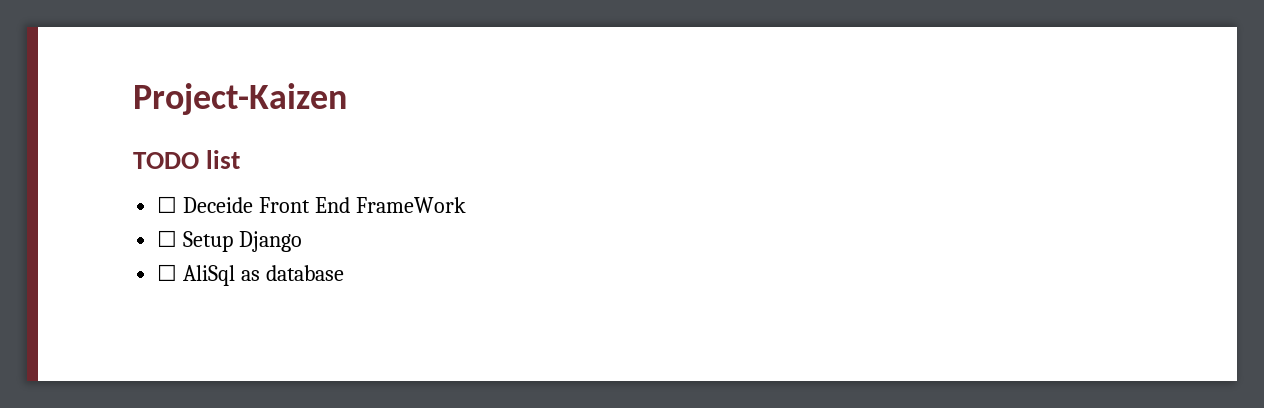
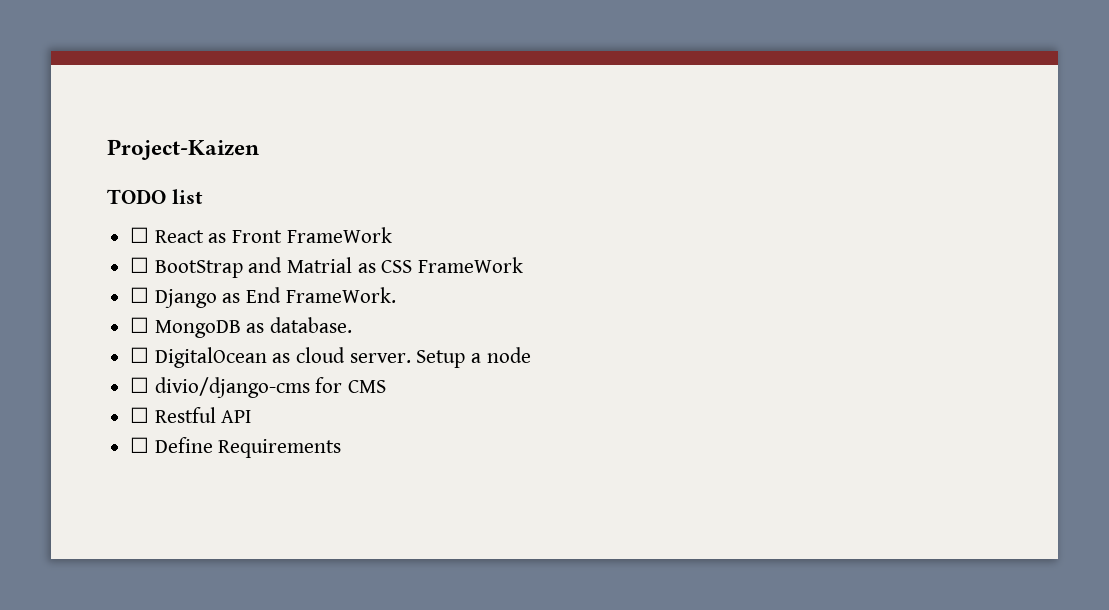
- ☐ Deceide Front End FrameWork
- ☐ Setup Django
- ☐ AliSql as database
+ ☐ React as Front FrameWork
+ ☐ BootStrap and Matrial as CSS FrameWork
+ ☐ Django as End FrameWork.
+ ☐ MongoDB as database.
+ ☐ DigitalOcean as cloud server. Setup a node
+ ☐ divio/django-cms for CMS
+ ☐ Restful API
+ ☐ Define Requirements

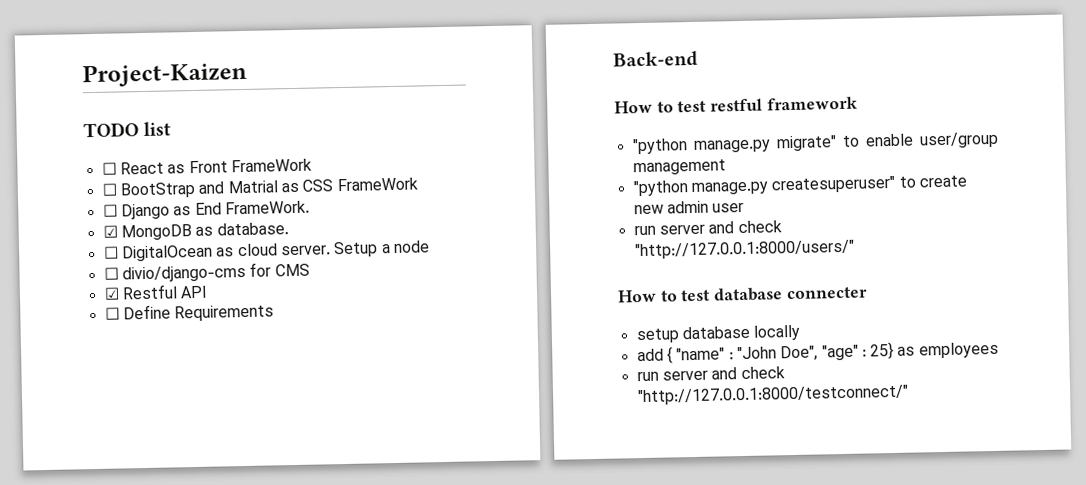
- ☐ MongoDB as database.
+ ☑ MongoDB as database.
- ☐ Restful API
+ ☑ Restful API
+ Back-end
+ How to test restful framework
+ "python manage.py migrate" to enable user/group management
+ "python manage.py createsuperuser" to create new admin user
+ run server and check "http://127.0.0.1:8000/users/"
+ How to test database connecter
+ setup database locally
+ add { "name" : "John Doe", "age" : 25} as employees
+ run server and check "http://127.0.0.1:8000/testconnect/"

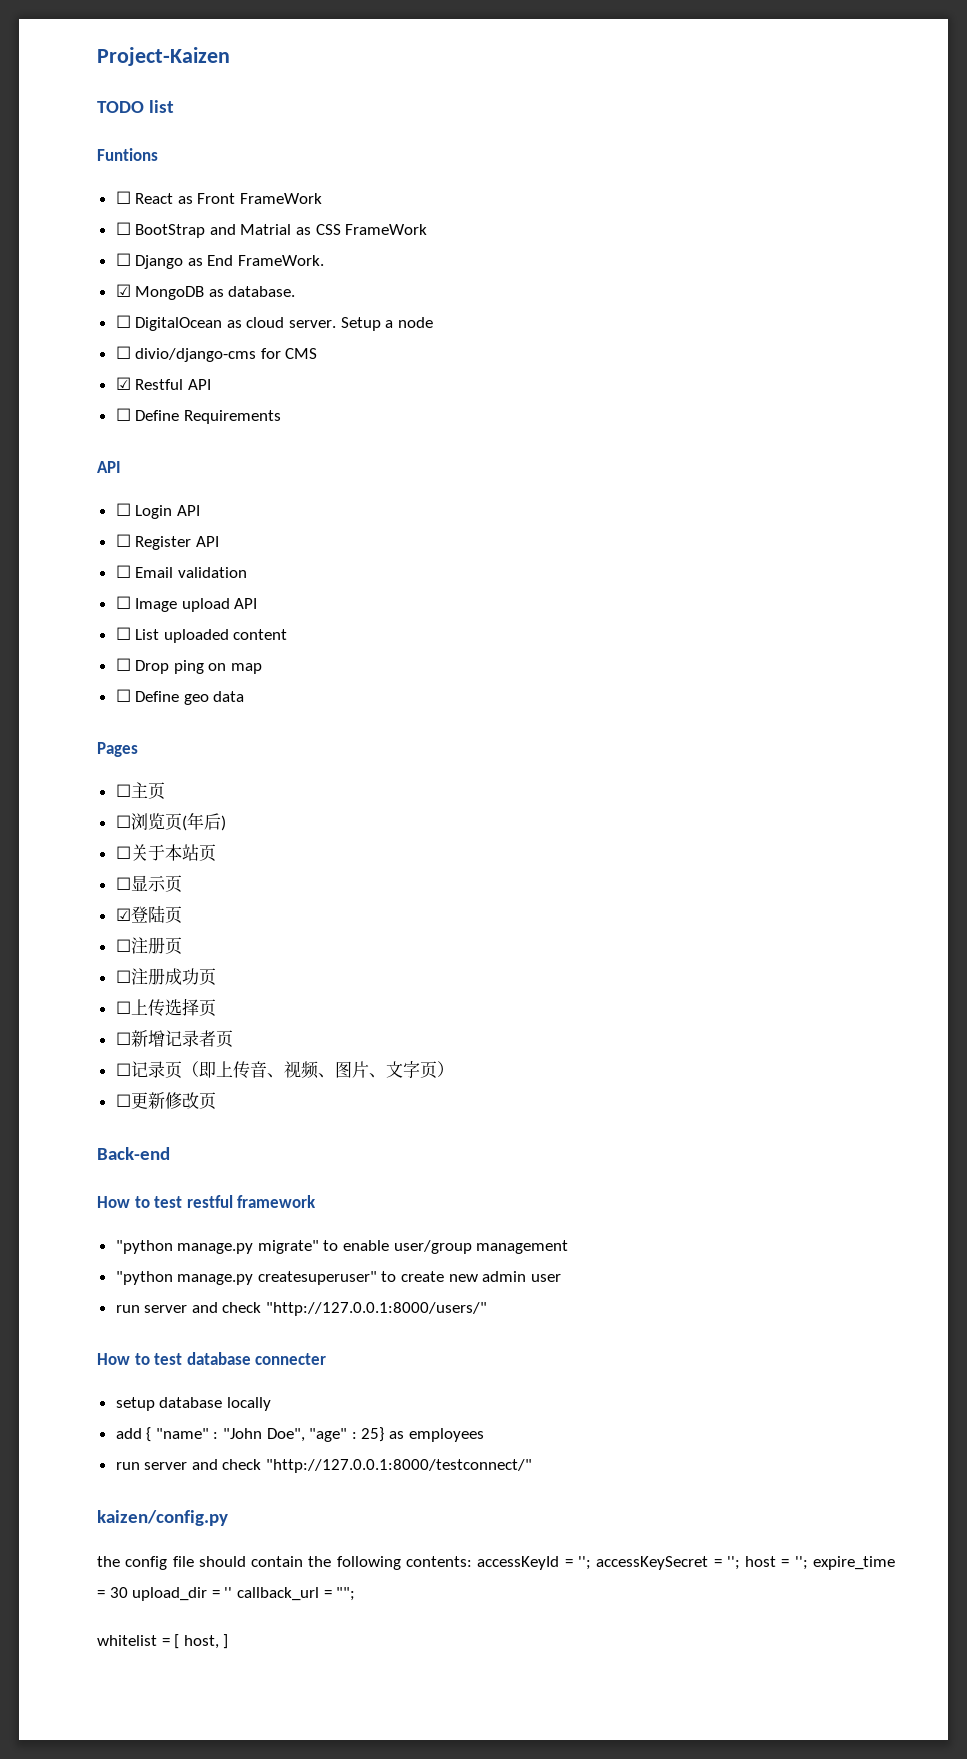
+ Funtions
  ☐ Define Requirements
+ API
+ ☐ Login API
+ ☐ Register API
+ ☐ Email validation
+ ☐ Image upload API
+ ☐ List uploaded content
+ ☐ Drop ping on map
+ ☐ Define geo data
+ Pages
+ ☐主页
+ ☐浏览页(年后)
+ ☐关于本站页
+ ☐显示页
+ ☑登陆页
+ ☐注册页
+ ☐注册成功页
+ ☐上传选择页
+ ☐新增记录者页
+ ☐记录页（即上传音、视频、图片、文字页）
+ ☐更新修改页
+ kaizen/config.py
+ the config file should contain the following contents: accessKeyId = ''; accessKeySecret = ''; host = ''; expire_time = 30 upload_dir = '' callback_url = "";
+ whitelist = [ host, ]

